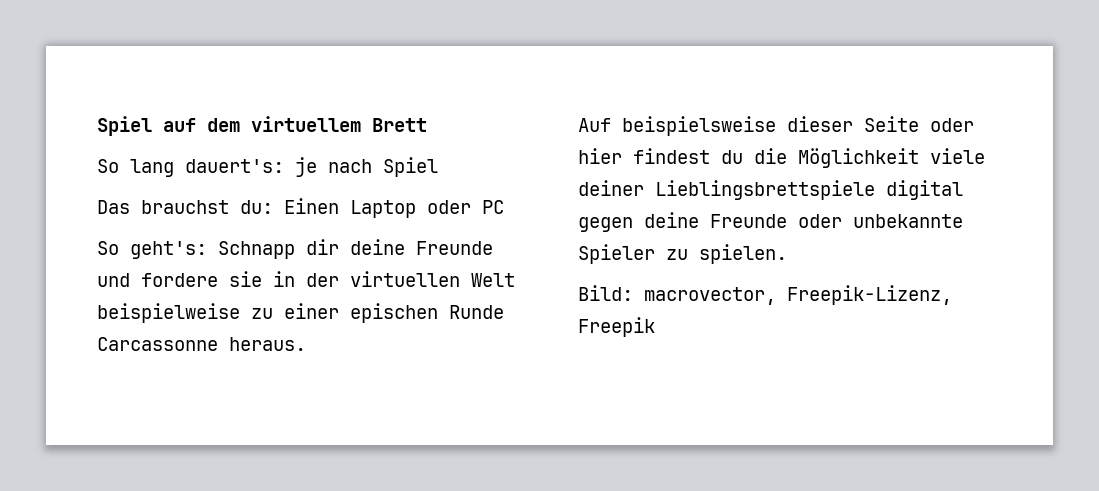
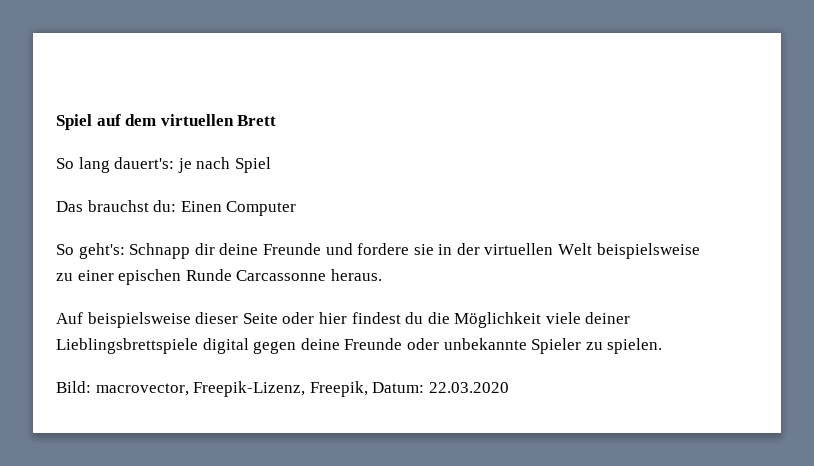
- Spiel auf dem virtuellem Brett
+ Spiel auf dem virtuellen Brett
- Das brauchst du: Einen Laptop oder PC
+ Das brauchst du: Einen Computer
- So geht's: Schnapp dir deine Freunde und fordere sie in der virtuellen Welt beispielweise zu einer epischen Runde Carcassonne heraus.
+ So geht's: Schnapp dir deine Freunde und fordere sie in der virtuellen Welt beispielsweise zu einer epischen Runde Carcassonne heraus.
- Bild: macrovector, Freepik-Lizenz, Freepik
+ Bild: macrovector, Freepik-Lizenz, Freepik, Datum: 22.03.2020

